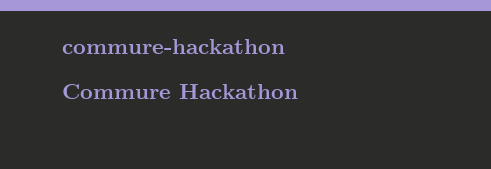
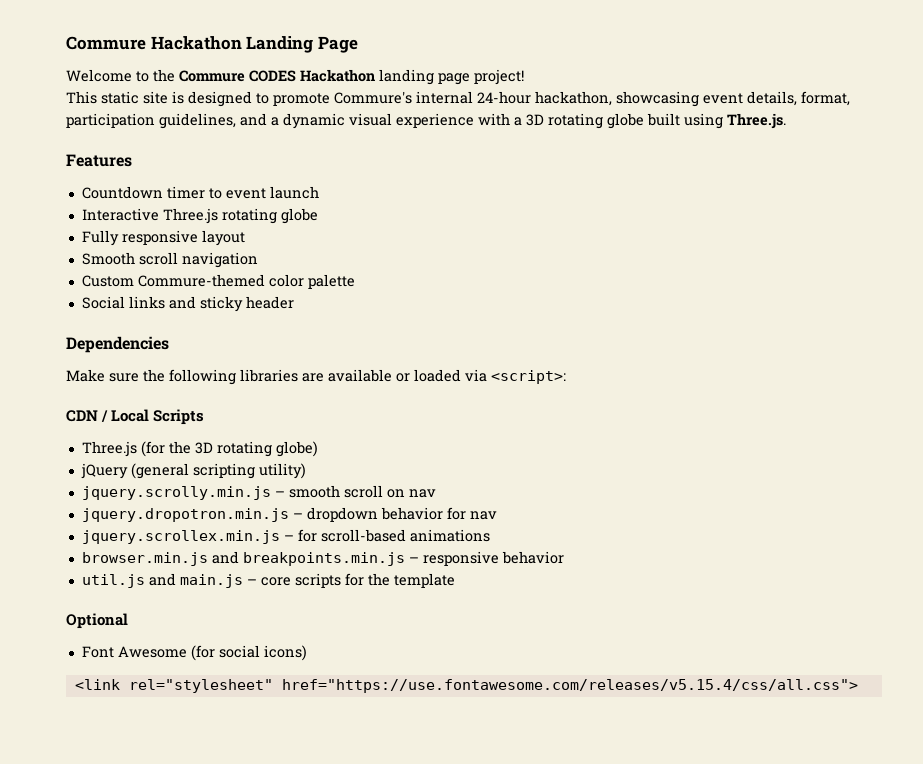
- commure-hackathon
- Commure Hackathon
+ Commure Hackathon Landing Page
+ Welcome to the Commure CODES Hackathon landing page project!
+ This static site is designed to promote Commure's internal 24-hour hackathon, showcasing event details, format, participation guidelines, and a dynamic visual experience with a 3D rotating globe built using Three.js.
+ Features
+ Countdown timer to event launch
+ Interactive Three.js rotating globe
+ Fully responsive layout
+ Smooth scroll navigation
+ Custom Commure-themed color palette
+ Social links and sticky header
+ Dependencies
+ Make sure the following libraries are available or loaded via <script>:
+ CDN / Local Scripts
+ Three.js (for the 3D rotating globe)
+ jQuery (general scripting utility)
+ jquery.scrolly.min.js – smooth scroll on nav
+ jquery.dropotron.min.js – dropdown behavior for nav
+ jquery.scrollex.min.js – for scroll-based animations
+ browser.min.js and breakpoints.min.js – responsive behavior
+ util.js and main.js – core scripts for the template
+ Optional
+ Font Awesome (for social icons)
+ <link rel="stylesheet" href="https://use.fontawesome.com/releases/v5.15.4/css/all.css">

